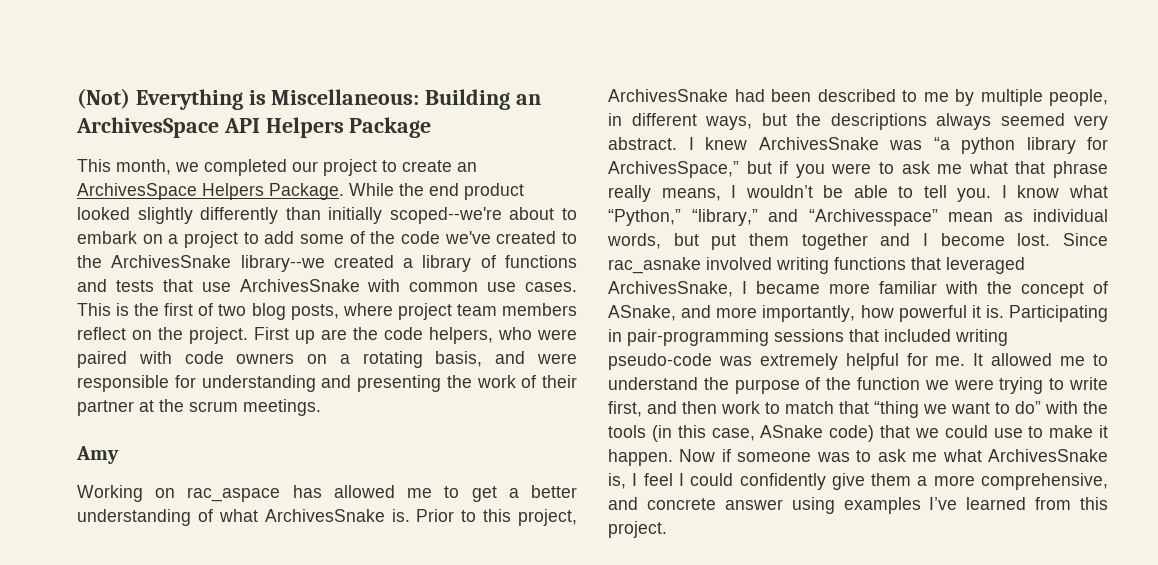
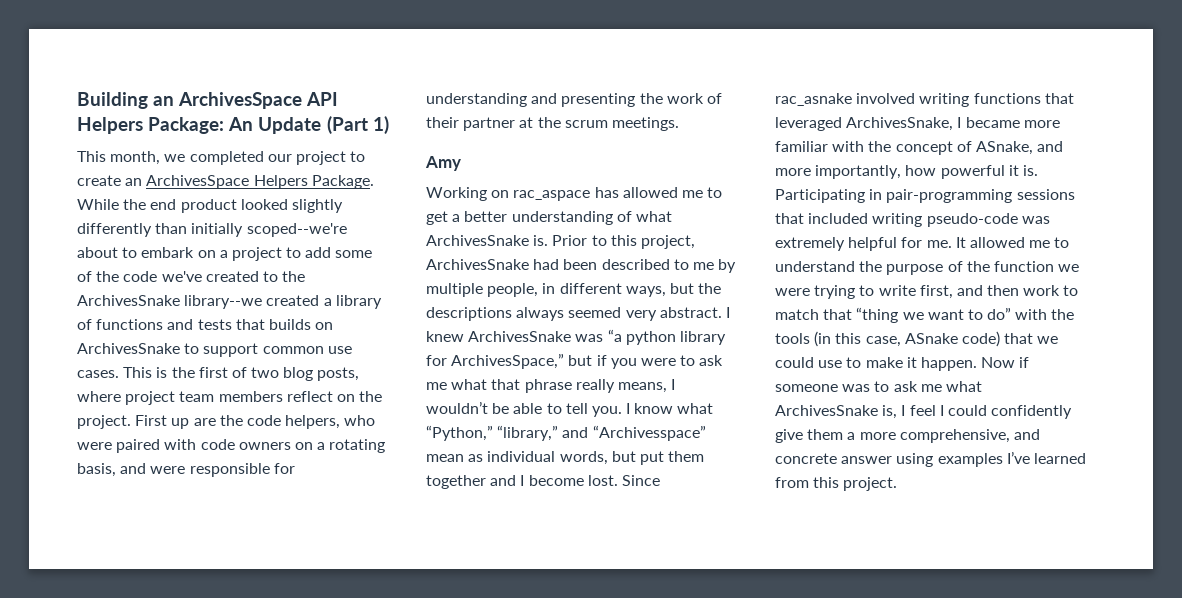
- (Not) Everything is Miscellaneous: Building an ArchivesSpace API Helpers Package
+ Building an ArchivesSpace API Helpers Package: An Update (Part 1)
- While the end product looked slightly differently than initially scoped--we're about to embark on a project to add some of the code we've created to the ArchivesSnake library--we created a library of functions and tests that use ArchivesSnake with common use cases.
+ While the end product looked slightly differently than initially scoped--we're about to embark on a project to add some of the code we've created to the ArchivesSnake library--we created a library of functions and tests that builds on ArchivesSnake to support common use cases.

